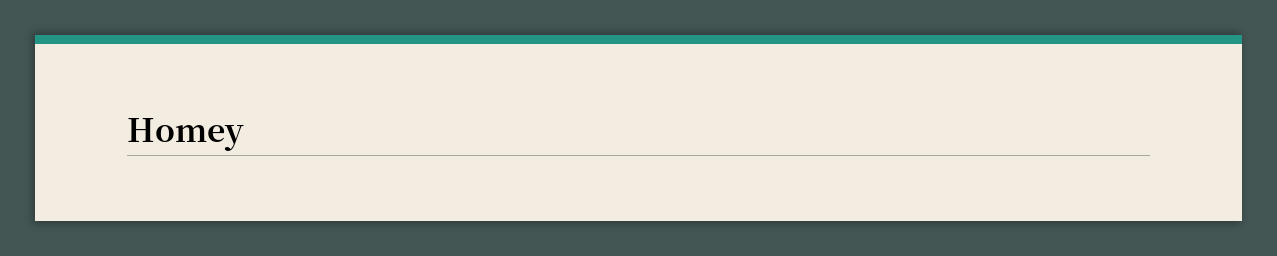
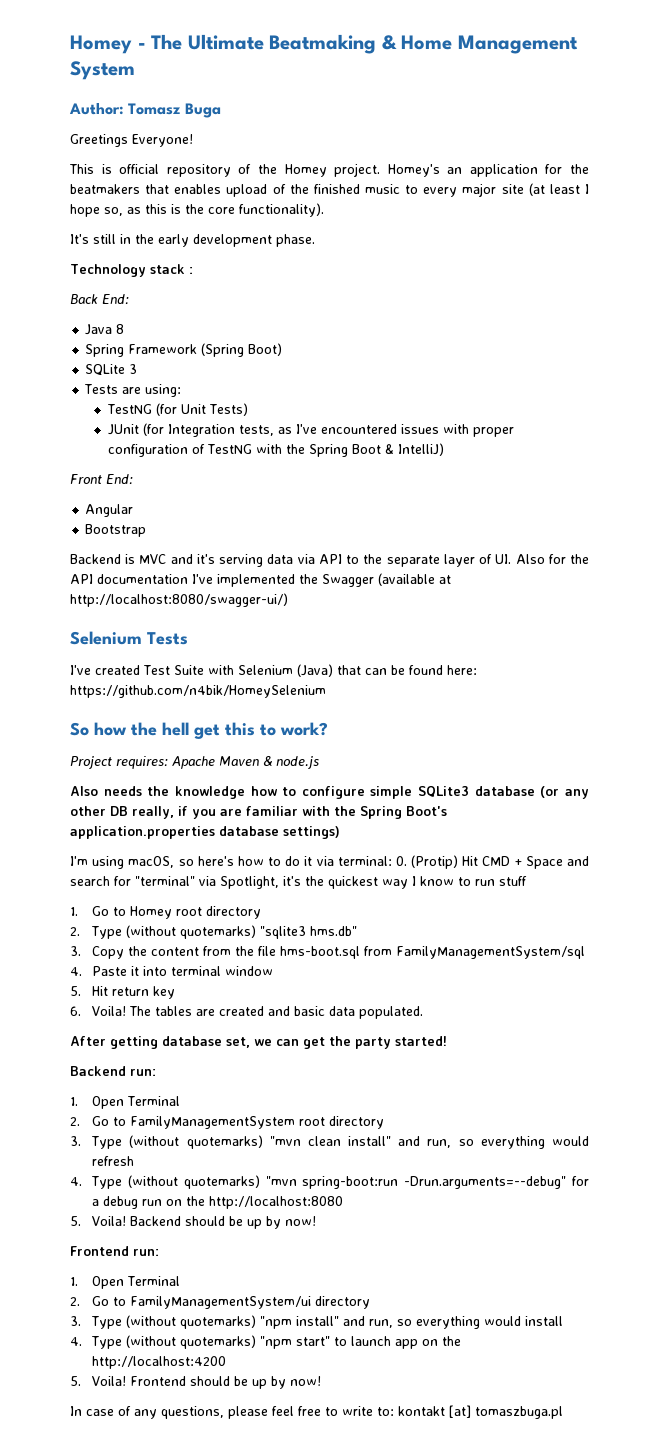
- Homey
+ Homey - The Ultimate Beatmaking & Home Management System
+ Author: Tomasz Buga
+ Greetings Everyone!
+ This is official repository of the Homey project. Homey's an application for the beatmakers that enables upload of the finished music to every major site (at least I hope so, as this is the core functionality).
+ It's still in the early development phase.
+ Technology stack :
+ Back End:
+ Java 8
+ Spring Framework (Spring Boot)
+ SQLite 3
+ Tests are using:
+ TestNG (for Unit Tests)
+ JUnit (for Integration tests, as I've encountered issues with proper configuration of TestNG with the Spring Boot & IntelliJ)
+ Front End:
+ Angular
+ Bootstrap
+ Backend is MVC and it's serving data via API to the separate layer of UI. Also for the API documentation I've implemented the Swagger (available at http://localhost:8080/swagger-ui/)
+ Selenium Tests
+ I've created Test Suite with Selenium (Java) that can be found here: https://github.com/n4bik/HomeySelenium
+ So how the hell get this to work?
+ Project requires: Apache Maven & node.js
+ Also needs the knowledge how to configure simple SQLite3 database (or any other DB really, if you are familiar with the Spring Boot's application.properties database settings)
+ I'm using macOS, so here's how to do it via terminal: 0. (Protip) Hit CMD + Space and search for "terminal" via Spotlight, it's the quickest way I know to run stuff
+ 1. Go to Homey root directory
+ 2. Type (without quotemarks) "sqlite3 hms.db"
+ 3. Copy the content from the file hms-boot.sql from FamilyManagementSystem/sql
+ 4. Paste it into terminal window
+ 5. Hit return key
+ 6. Voila! The tables are created and basic data populated.
+ After getting database set, we can get the party started!
+ Backend run:
+ 1. Open Terminal
+ 2. Go to FamilyManagementSystem root directory
+ 3. Type (without quotemarks) "mvn clean install" and run, so everything would refresh
+ 4. Type (without quotemarks) "mvn spring-boot:run -Drun.arguments=--debug" for a debug run on the http://localhost:8080
+ 5. Voila! Backend should be up by now!
+ Frontend run:
+ 1. Open Terminal
+ 2. Go to FamilyManagementSystem/ui directory
+ 3. Type (without quotemarks) "npm install" and run, so everything would install
+ 4. Type (without quotemarks) "npm start" to launch app on the http://localhost:4200
+ 5. Voila! Frontend should be up by now!
+ In case of any questions, please feel free to write to: kontakt [at] tomaszbuga.pl

